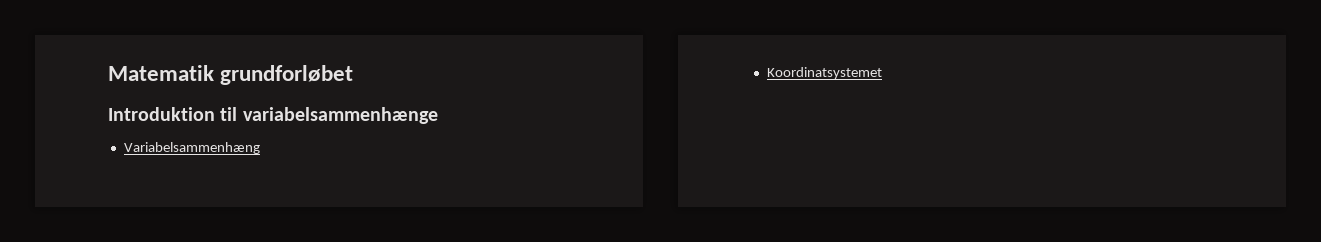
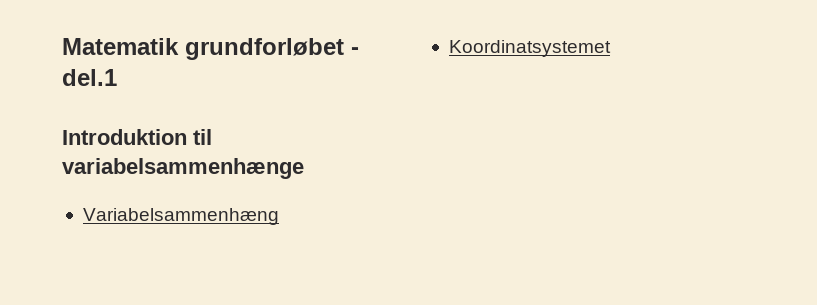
- Matematik grundforløbet
+ Matematik grundforløbet - del.1

